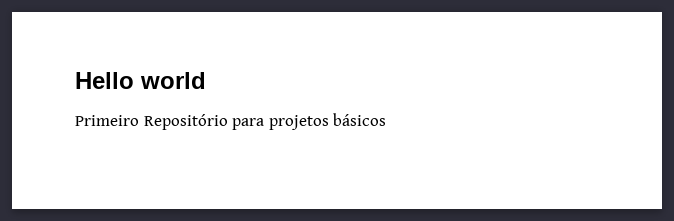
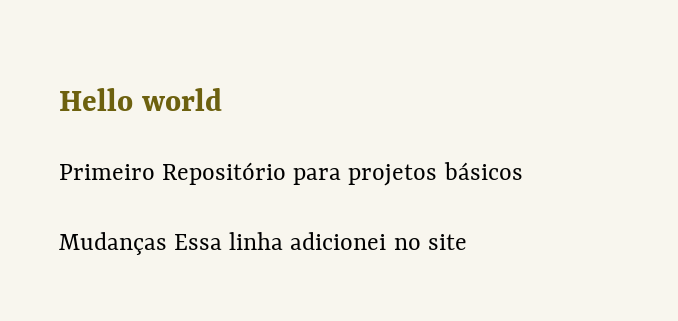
+ Mudanças Essa linha adicionei no site

